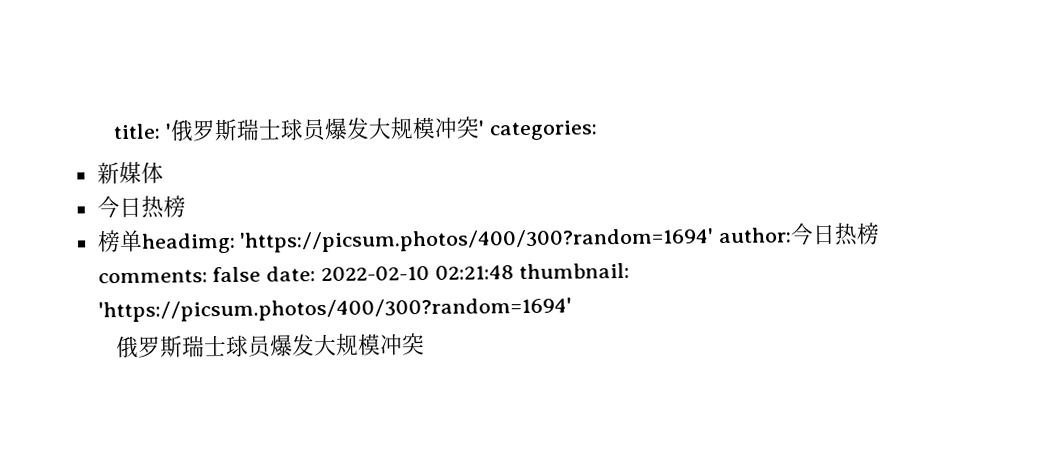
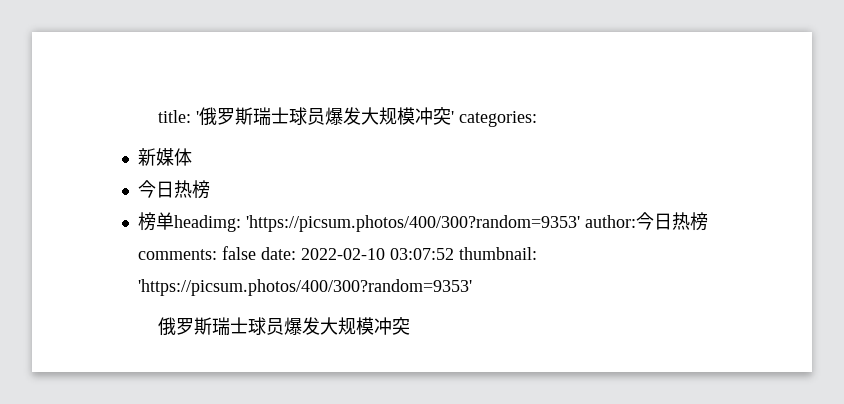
- 榜单headimg: 'https://picsum.photos/400/300?random=1694' author:今日热榜comments: false date: 2022-02-10 02:21:48 thumbnail: 'https://picsum.photos/400/300?random=1694'
+ 榜单headimg: 'https://picsum.photos/400/300?random=9353' author:今日热榜comments: false date: 2022-02-10 03:07:52 thumbnail: 'https://picsum.photos/400/300?random=9353'

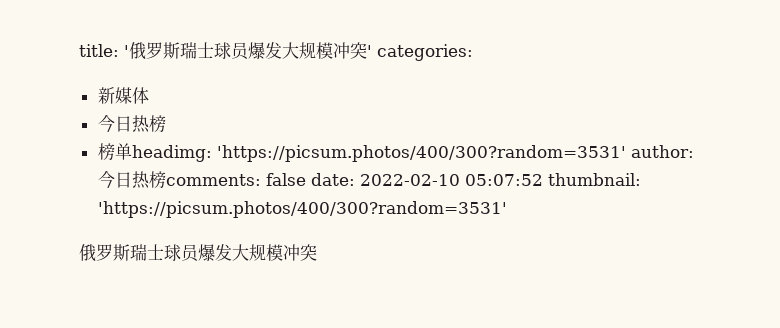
- 榜单headimg: 'https://picsum.photos/400/300?random=9353' author:今日热榜comments: false date: 2022-02-10 03:07:52 thumbnail: 'https://picsum.photos/400/300?random=9353'
+ 榜单headimg: 'https://picsum.photos/400/300?random=3531' author:今日热榜comments: false date: 2022-02-10 05:07:52 thumbnail: 'https://picsum.photos/400/300?random=3531'

